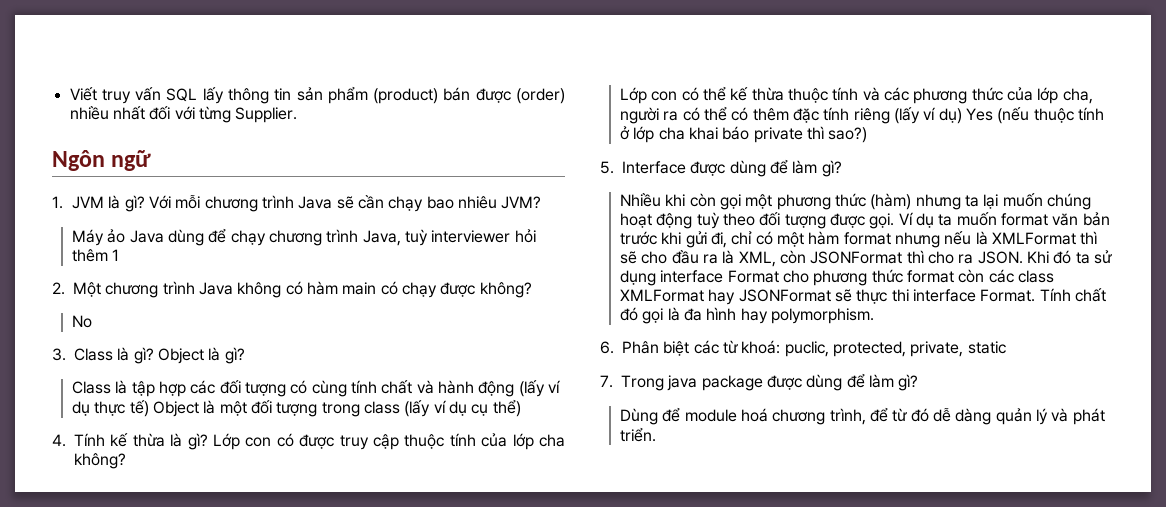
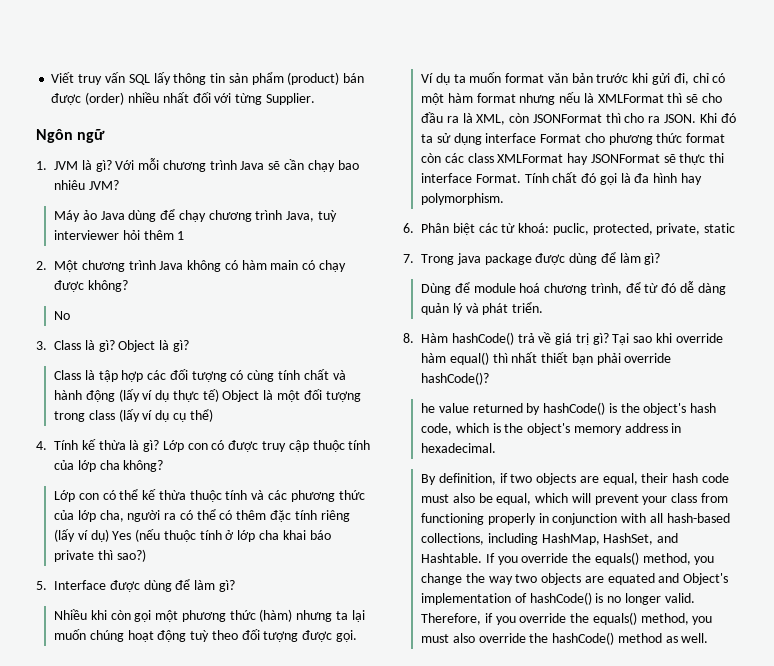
+ 8. Hàm hashCode() trả về giá trị gì? Tại sao khi override hàm equal() thì nhất thiết bạn phải override hashCode()?
+ he value returned by hashCode() is the object's hash code, which is the object's memory address in hexadecimal.
+ By definition, if two objects are equal, their hash code must also be equal, which will prevent your class from functioning properly in conjunction with all hash-based collections, including HashMap, HashSet, and Hashtable. If you override the equals() method, you change the way two objects are equated and Object's implementation of hashCode() is no longer valid. Therefore, if you override the equals() method, you must also override the hashCode() method as well.

